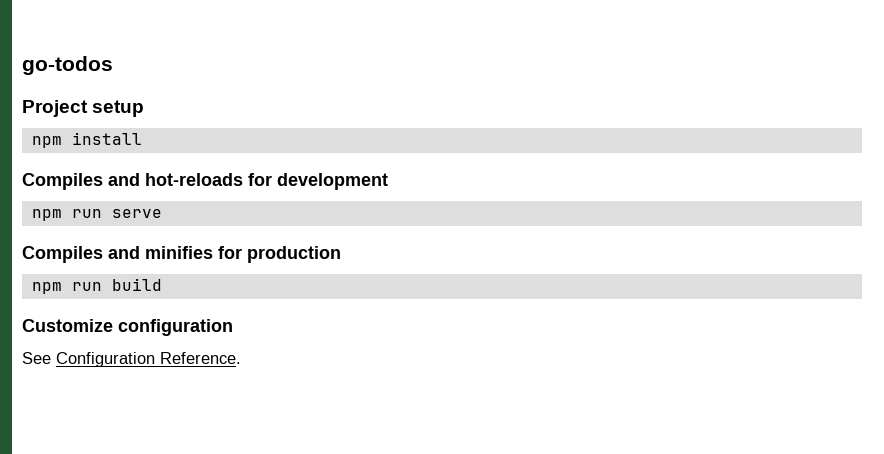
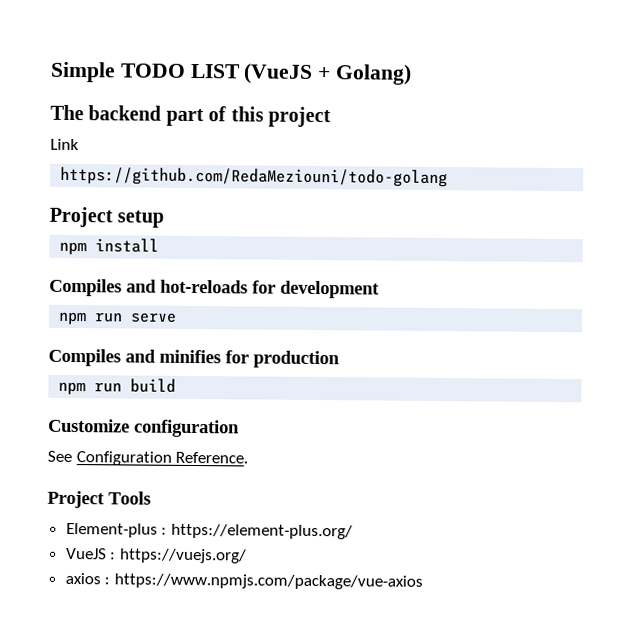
- go-todos
+ Simple TODO LIST (VueJS + Golang)
+ The backend part of this project
+ Link
+ https://github.com/RedaMeziouni/todo-golang
+ Project Tools
+ Element-plus : https://element-plus.org/
+ VueJS : https://vuejs.org/
+ axios : https://www.npmjs.com/package/vue-axios

